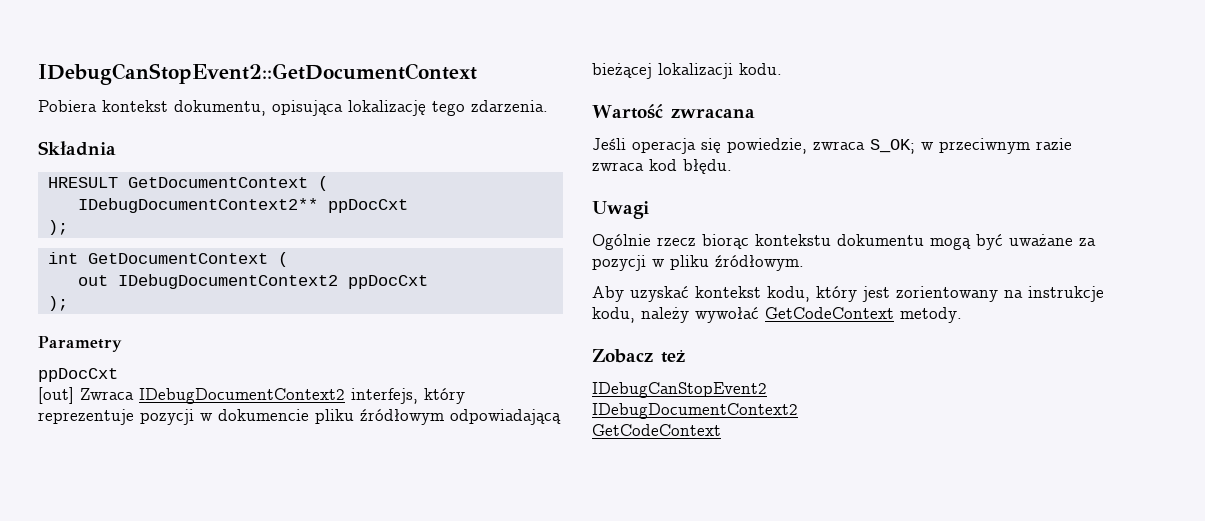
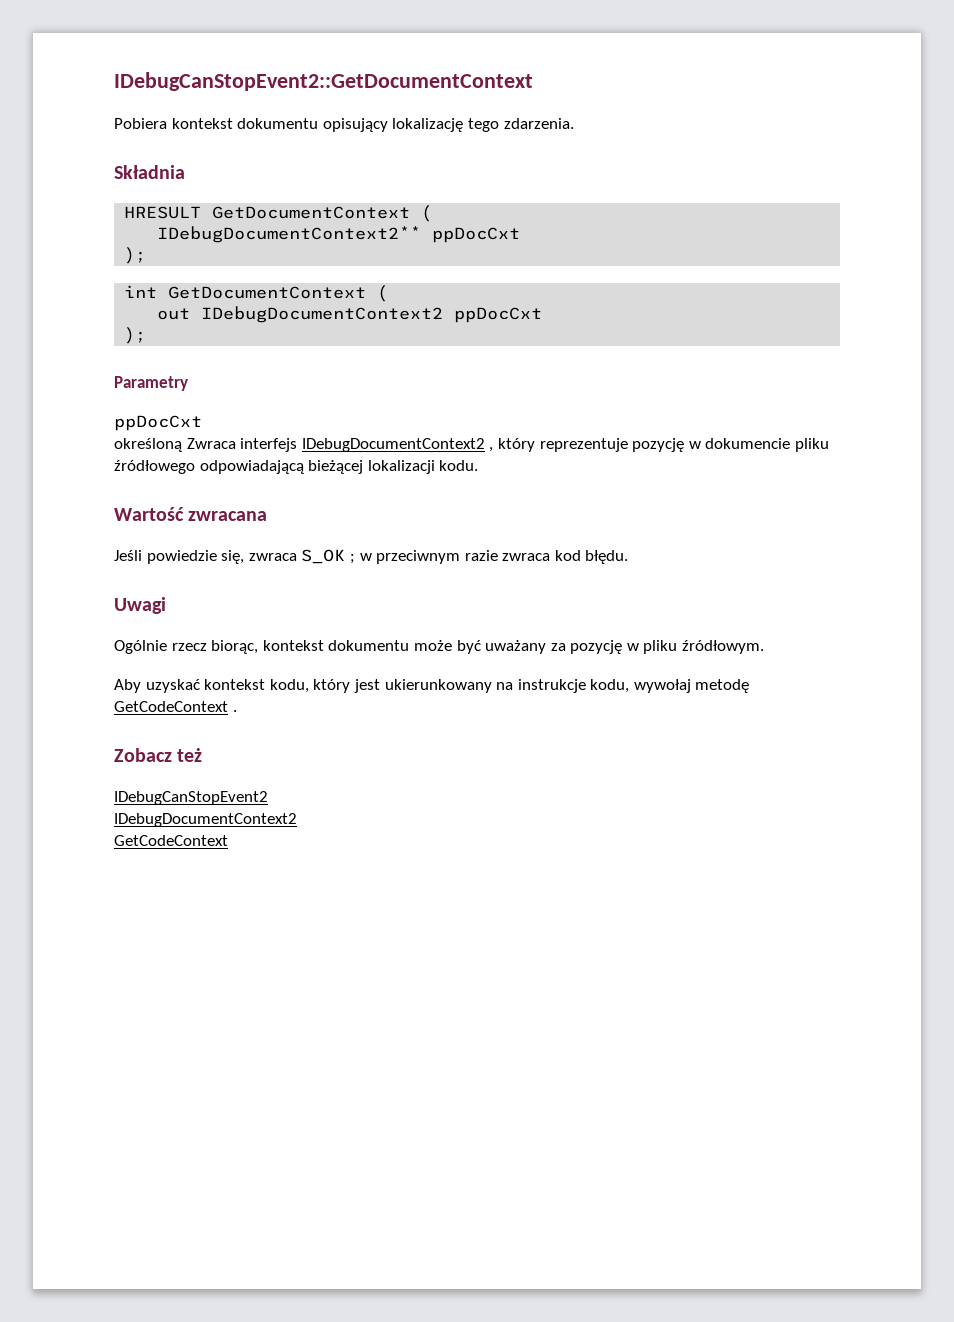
- Pobiera kontekst dokumentu, opisująca lokalizację tego zdarzenia.
+ Pobiera kontekst dokumentu opisujący lokalizację tego zdarzenia.
- [out] Zwraca IDebugDocumentContext2 interfejs, który reprezentuje pozycji w dokumencie pliku źródłowym odpowiadającą bieżącej lokalizacji kodu.
+ określoną Zwraca interfejs IDebugDocumentContext2 , który reprezentuje pozycję w dokumencie pliku źródłowego odpowiadającą bieżącej lokalizacji kodu.
- Jeśli operacja się powiedzie, zwraca S_OK; w przeciwnym razie zwraca kod błędu.
+ Jeśli powiedzie się, zwraca S_OK ; w przeciwnym razie zwraca kod błędu.
- Ogólnie rzecz biorąc kontekstu dokumentu mogą być uważane za pozycji w pliku źródłowym.
+ Ogólnie rzecz biorąc, kontekst dokumentu może być uważany za pozycję w pliku źródłowym.
- Aby uzyskać kontekst kodu, który jest zorientowany na instrukcje kodu, należy wywołać GetCodeContext metody.
+ Aby uzyskać kontekst kodu, który jest ukierunkowany na instrukcje kodu, wywołaj metodę GetCodeContext .

